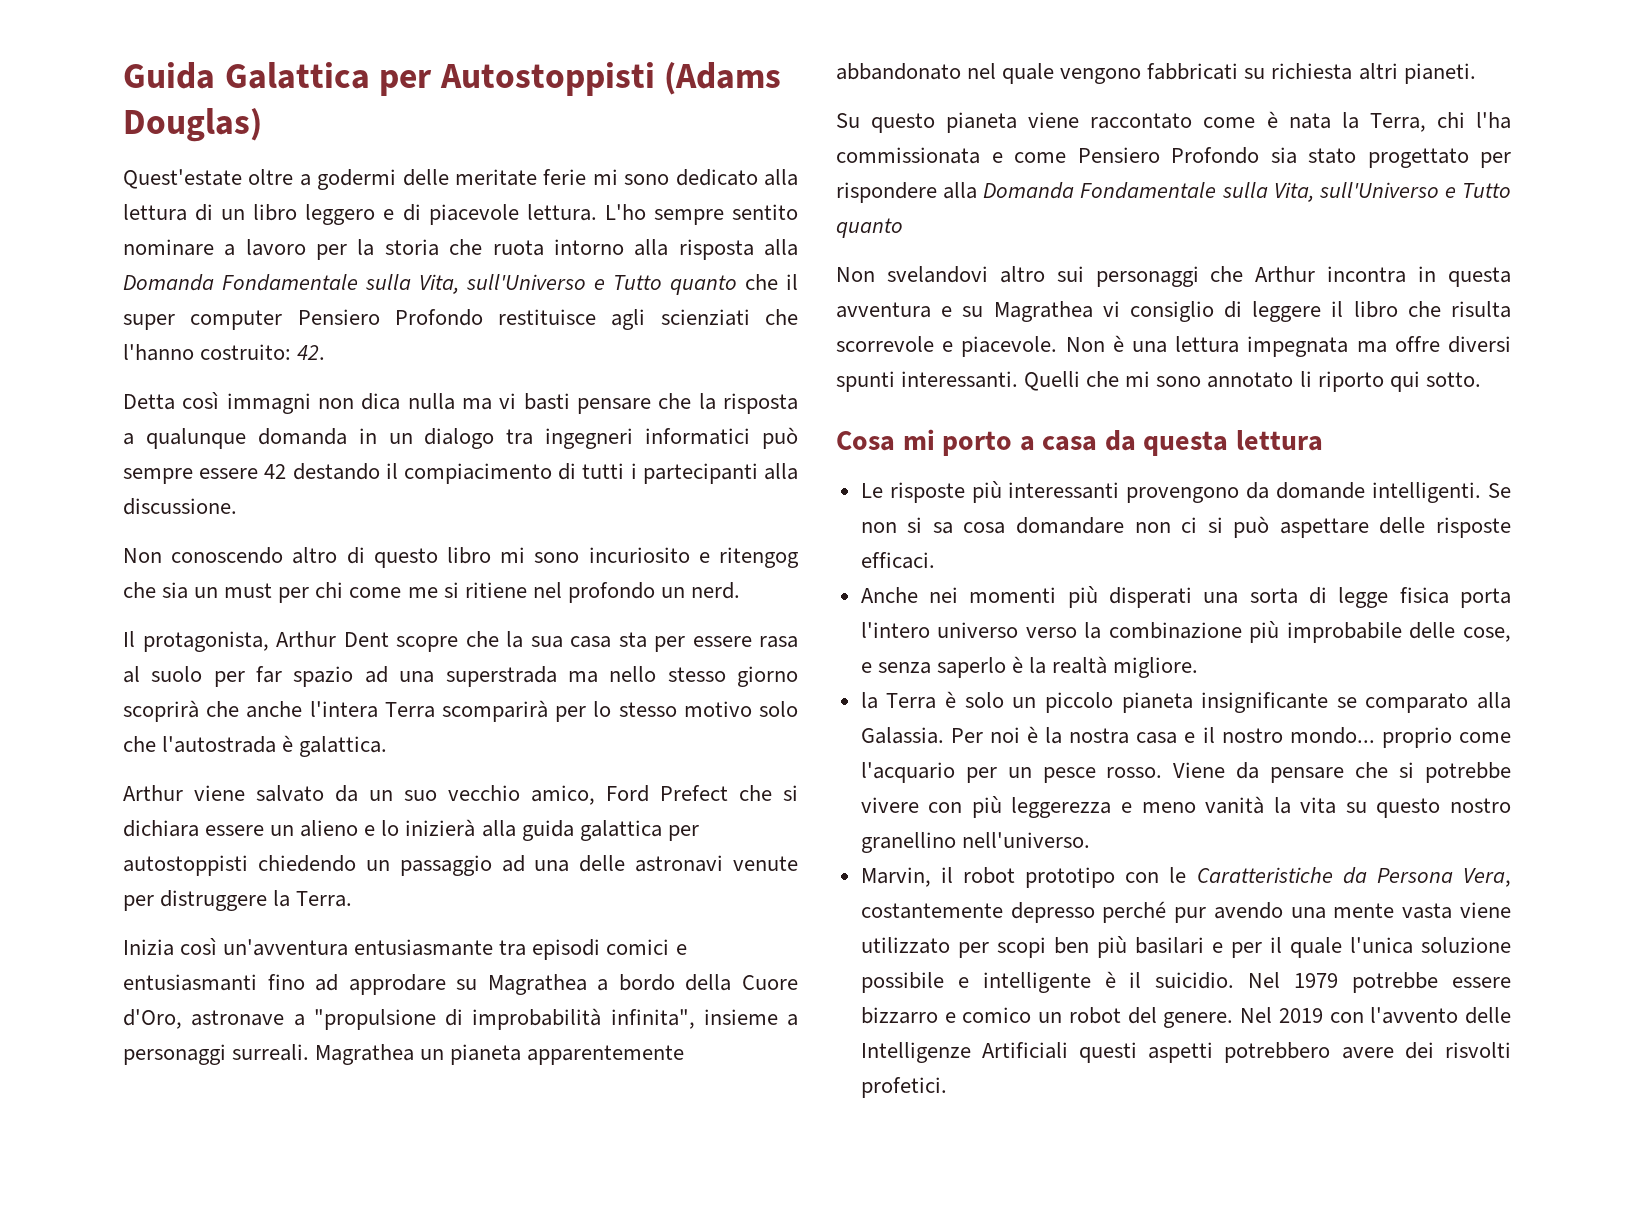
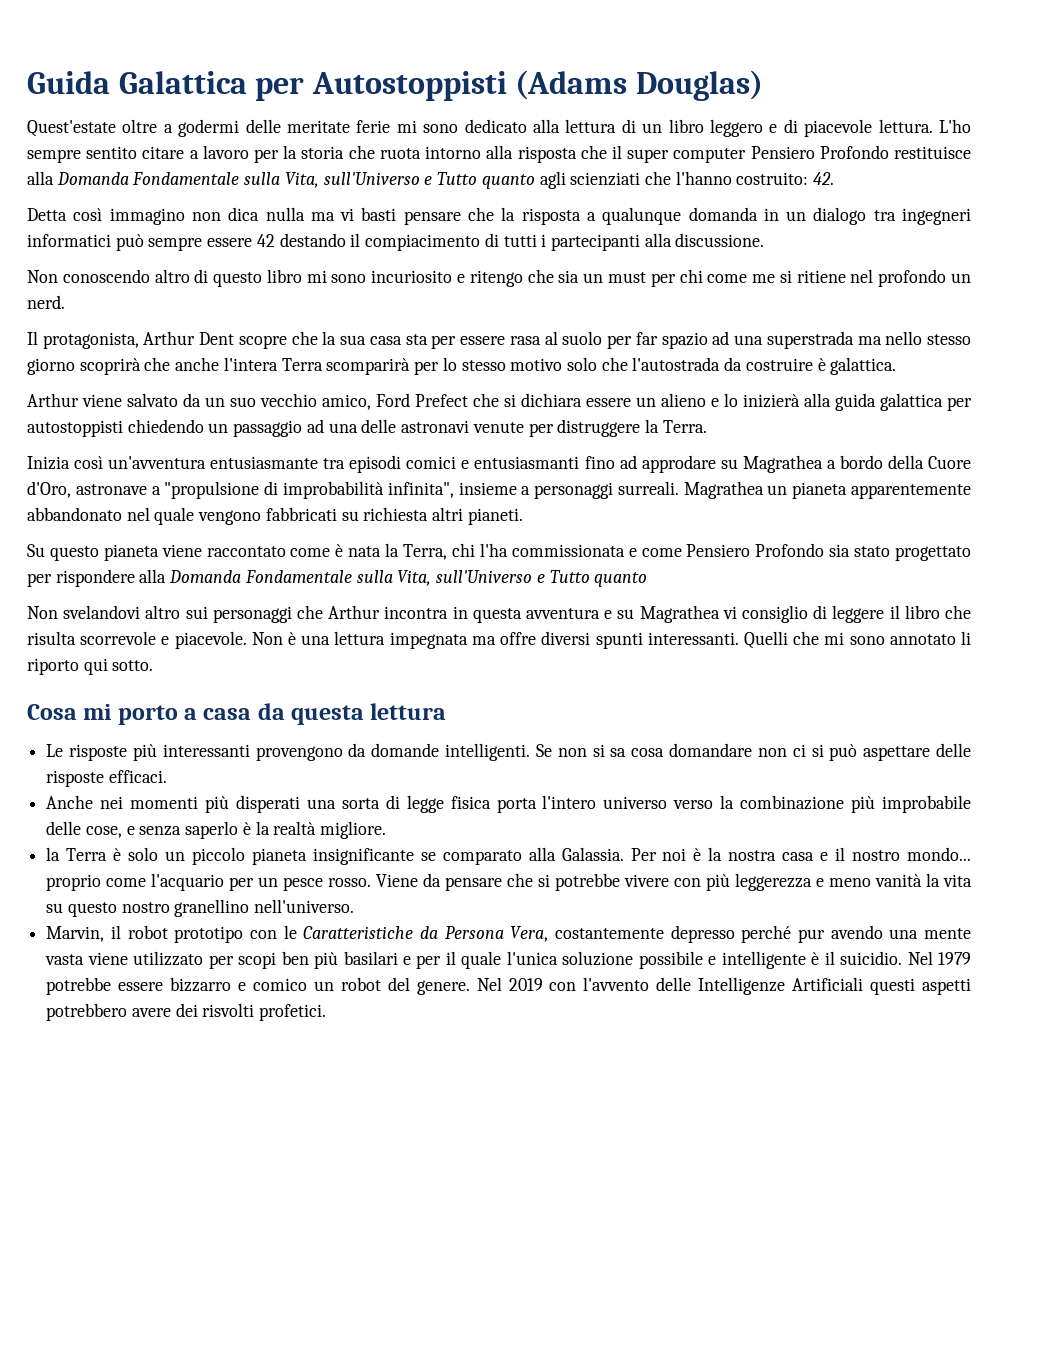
- L'ho sempre sentito nominare a lavoro per la storia che ruota intorno alla risposta alla Domanda Fondamentale sulla Vita, sull'Universo e Tutto quanto che il super computer Pensiero Profondo restituisce agli scienziati che l'hanno costruito: 42.
+ L'ho sempre sentito citare a lavoro per la storia che ruota intorno alla risposta che il super computer Pensiero Profondo restituisce alla Domanda Fondamentale sulla Vita, sull'Universo e Tutto quanto agli scienziati che l'hanno costruito: 42.
- Detta così immagni non dica nulla ma vi basti pensare che la risposta a qualunque domanda in un dialogo tra ingegneri informatici può sempre essere 42 destando il compiacimento di tutti i partecipanti alla discussione.
+ Detta così immagino non dica nulla ma vi basti pensare che la risposta a qualunque domanda in un dialogo tra ingegneri informatici può sempre essere 42 destando il compiacimento di tutti i partecipanti alla discussione.
- Non conoscendo altro di questo libro mi sono incuriosito e ritengog che sia un must per chi come me si ritiene nel profondo un nerd.
+ Non conoscendo altro di questo libro mi sono incuriosito e ritengo che sia un must per chi come me si ritiene nel profondo un nerd.
- Il protagonista, Arthur Dent scopre che la sua casa sta per essere rasa al suolo per far spazio ad una superstrada ma nello stesso giorno scoprirà che anche l'intera Terra scomparirà per lo stesso motivo solo che l'autostrada è galattica.
+ Il protagonista, Arthur Dent scopre che la sua casa sta per essere rasa al suolo per far spazio ad una superstrada ma nello stesso giorno scoprirà che anche l'intera Terra scomparirà per lo stesso motivo solo che l'autostrada da costruire è galattica.

